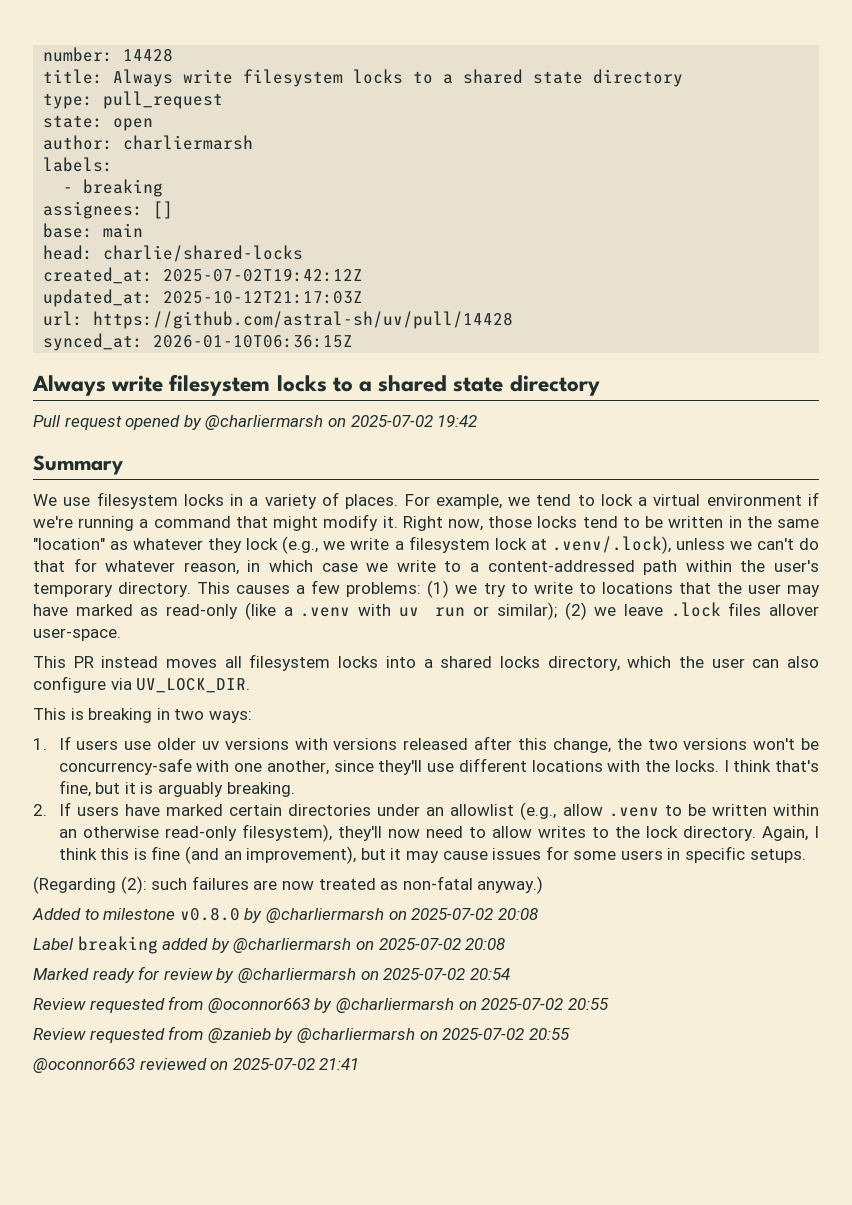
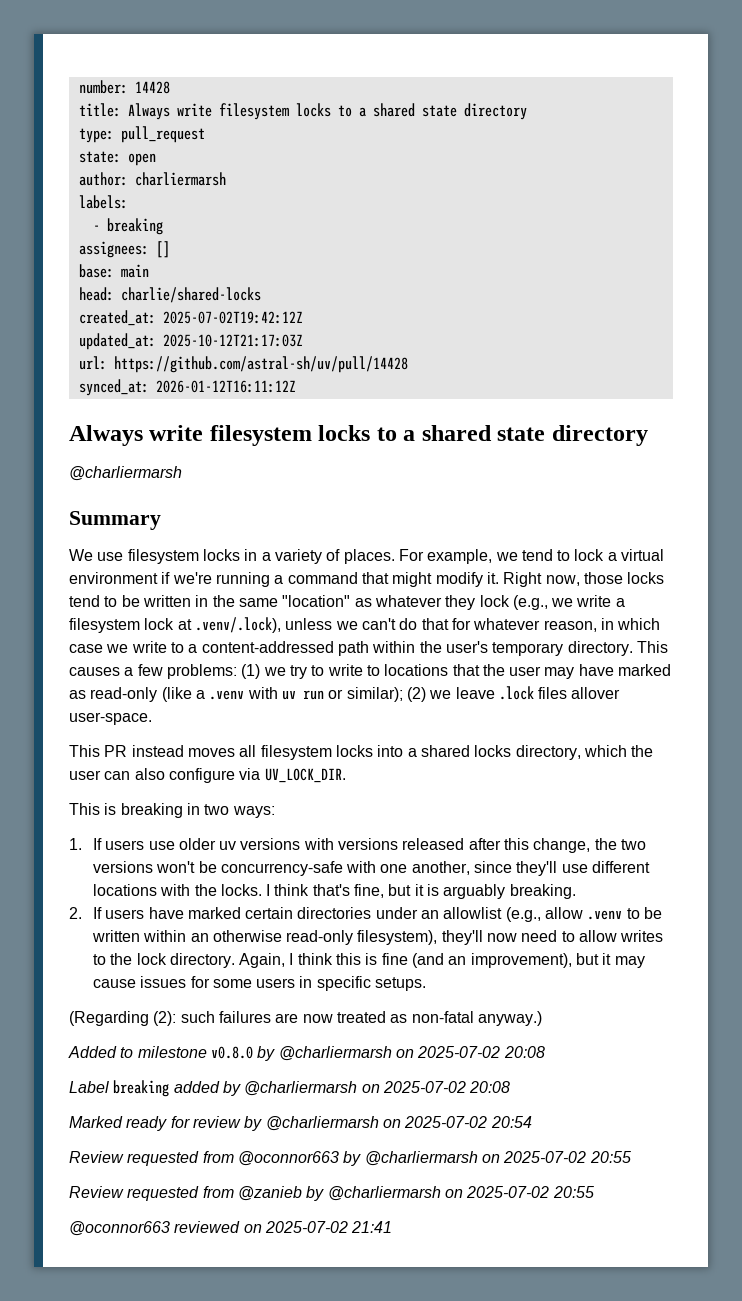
- synced_at: 2026-01-10T06:36:15Z
+ synced_at: 2026-01-12T16:11:12Z
  Always write filesystem locks to a shared state directory
- Pull request opened by @charliermarsh on 2025-07-02 19:42
+ @charliermarsh

